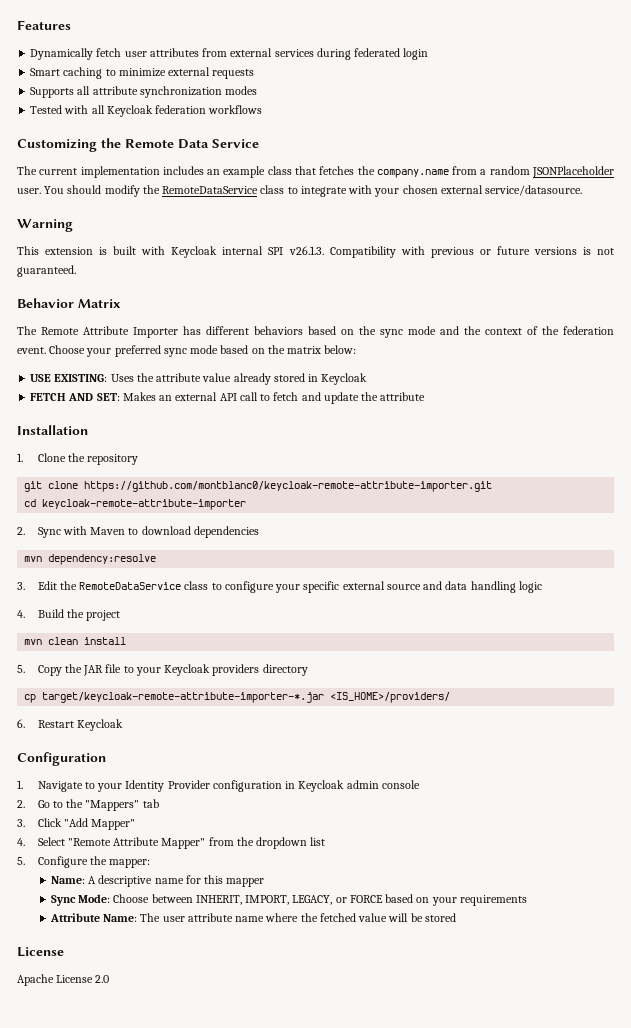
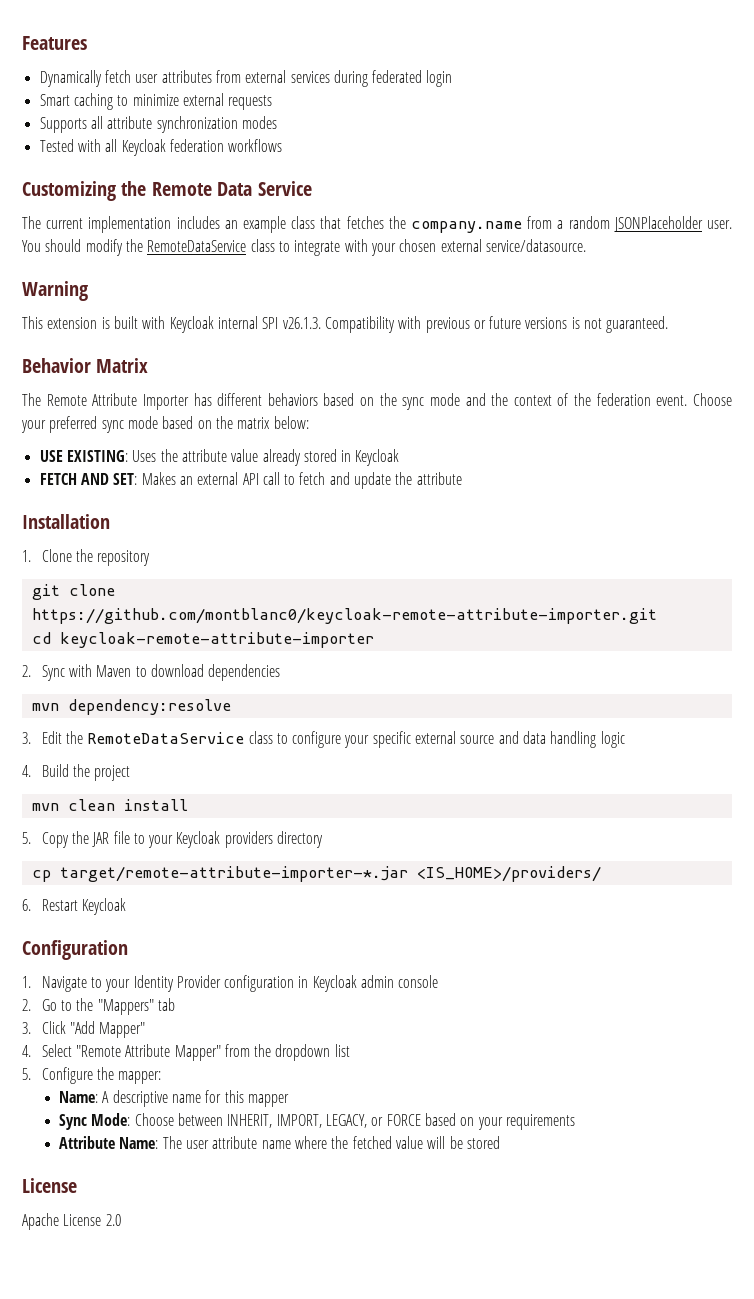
- cp target/keycloak-remote-attribute-importer-*.jar <IS_HOME>/providers/
+ cp target/remote-attribute-importer-*.jar <IS_HOME>/providers/

